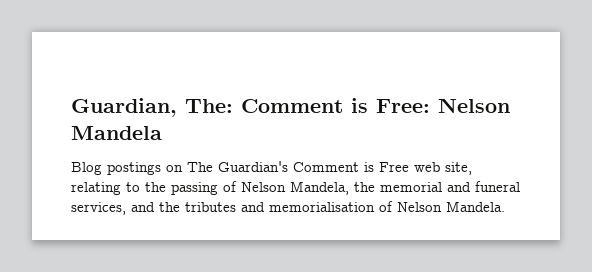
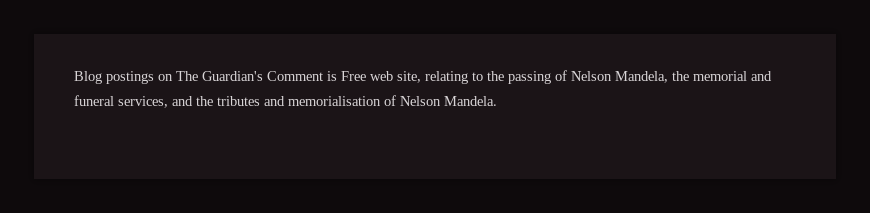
- Guardian, The: Comment is Free: Nelson Mandela

